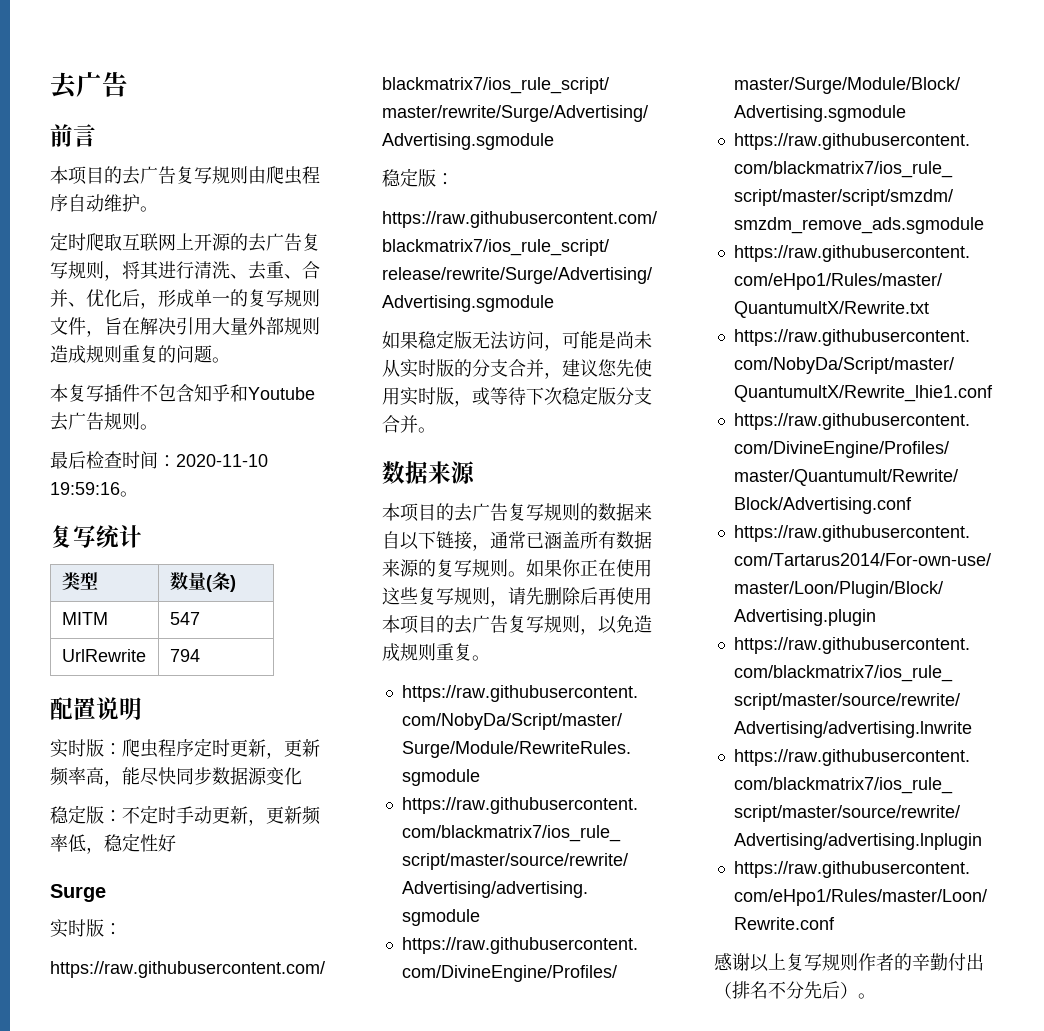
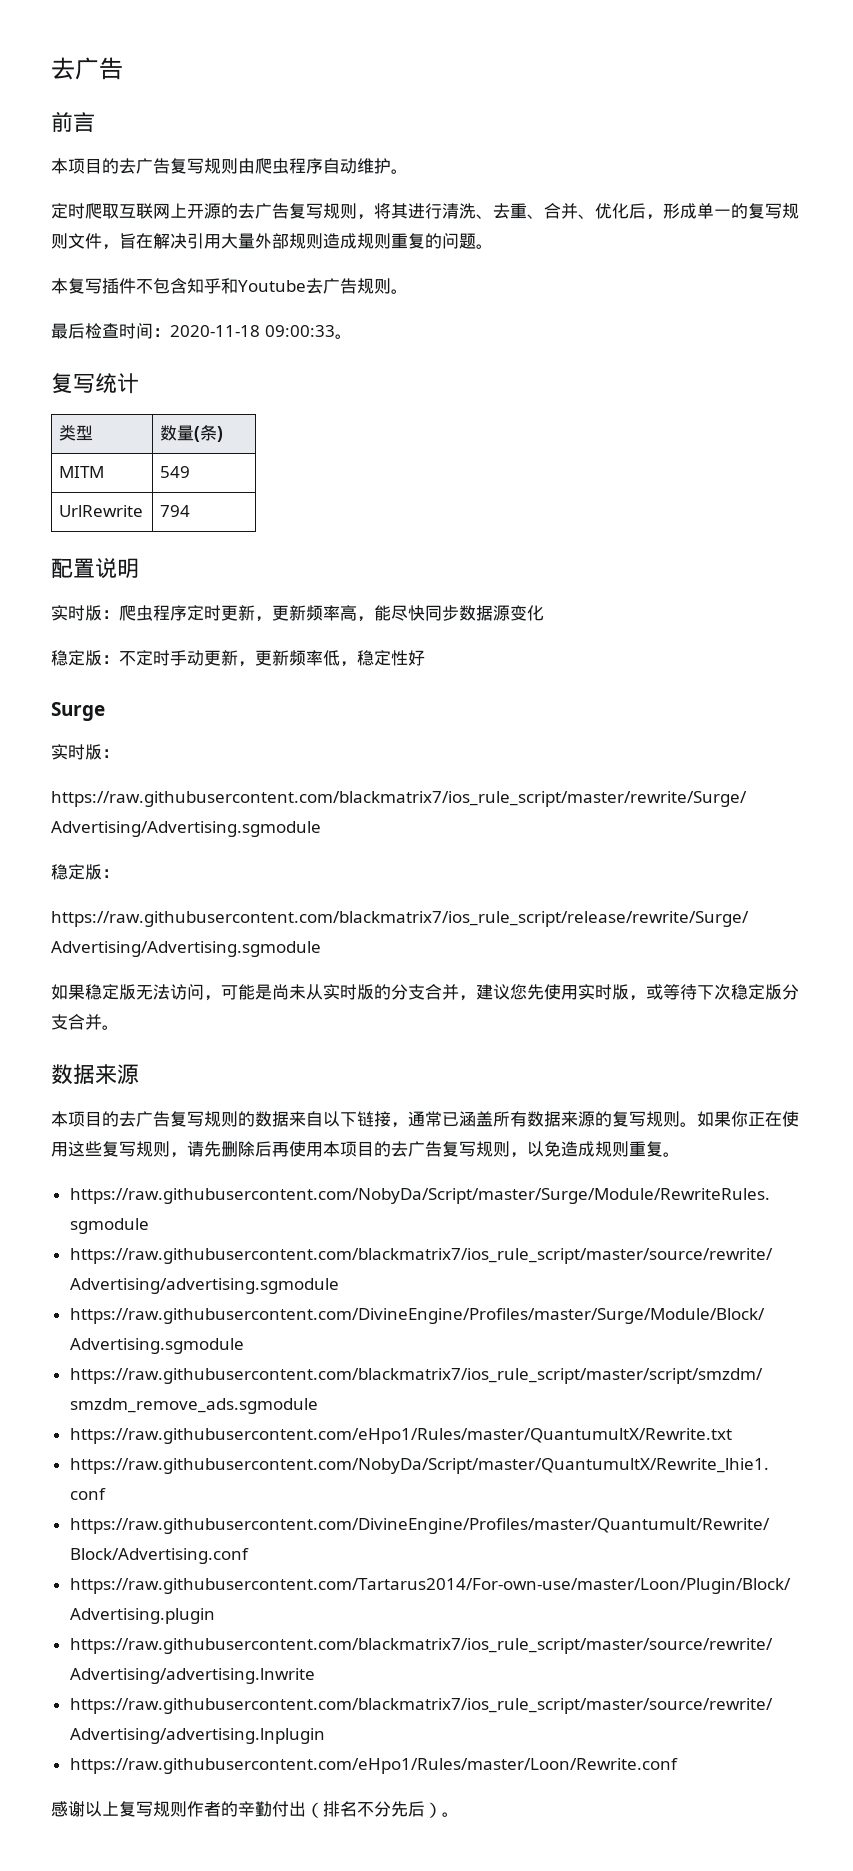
- 最后检查时间：2020-11-10 19:59:16。
+ 最后检查时间：2020-11-18 09:00:33。
- MITM | 547
+ MITM | 549

